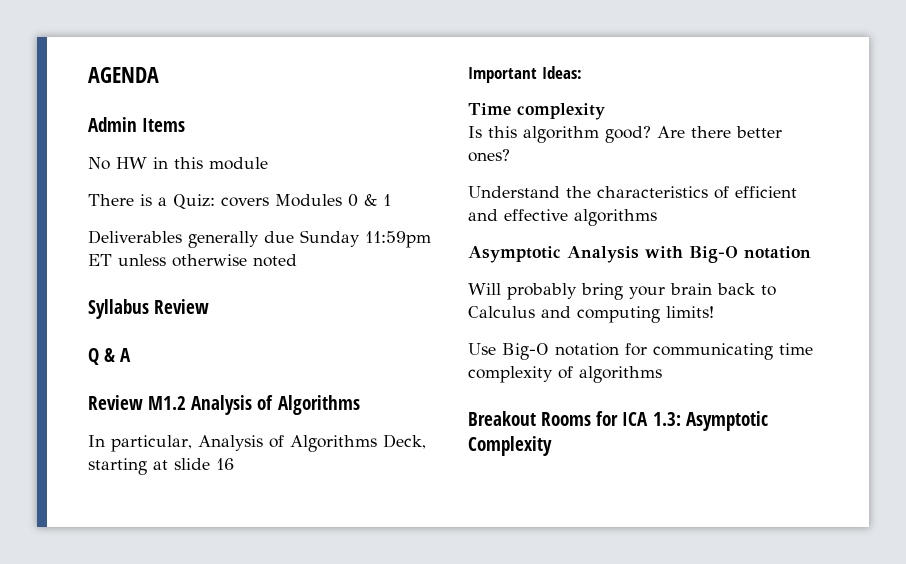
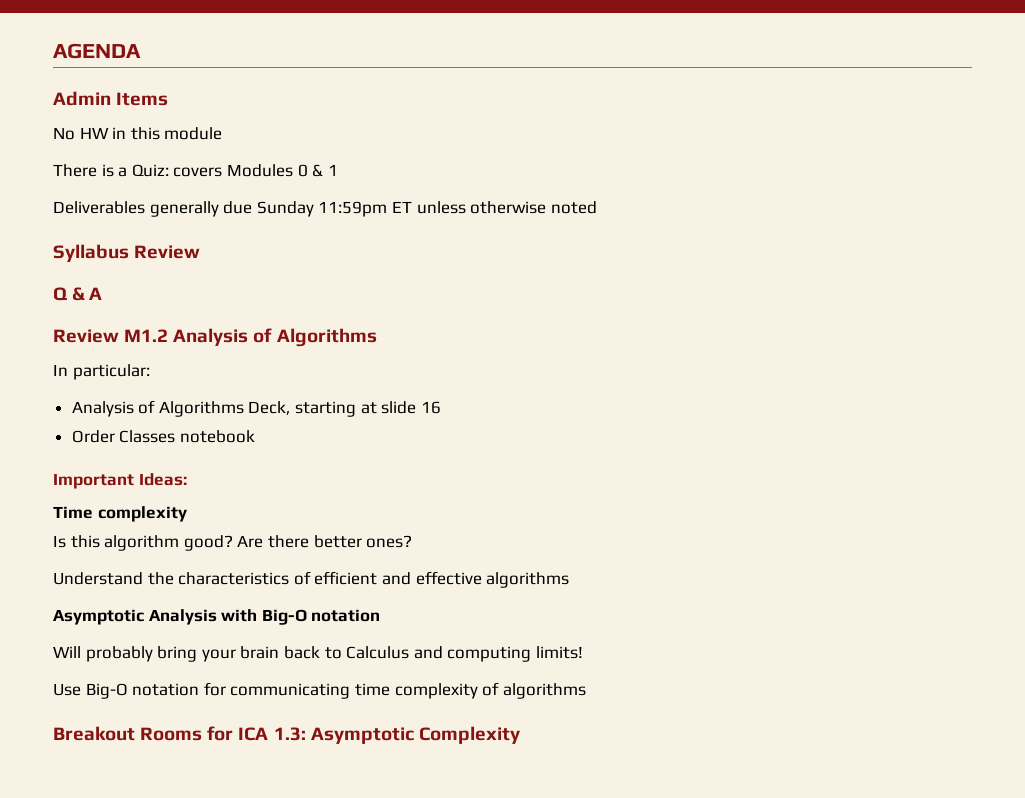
- In particular, Analysis of Algorithms Deck, starting at slide 16
+ In particular:
+ Analysis of Algorithms Deck, starting at slide 16
+ Order Classes notebook

